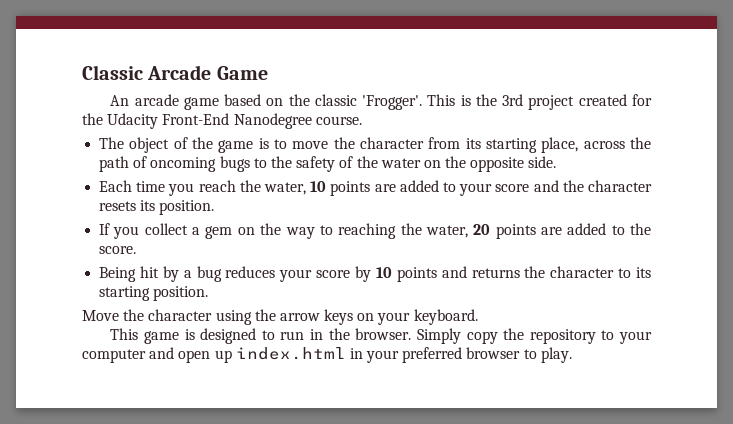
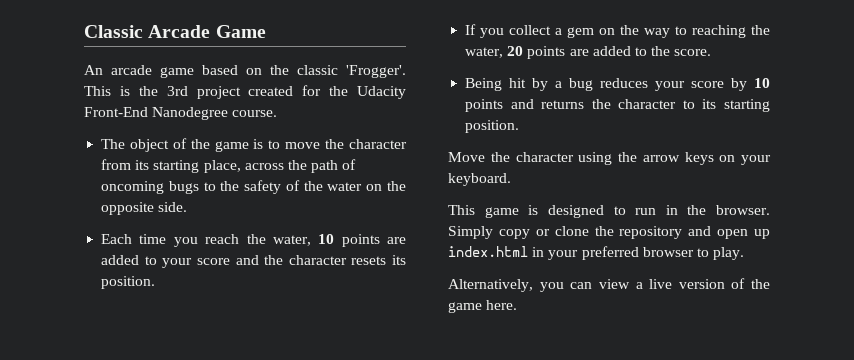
- Simply copy the repository to your computer and open up index.html in your preferred browser to play.
+ Simply copy or clone the repository and open up index.html in your preferred browser to play.
+ Alternatively, you can view a live version of the game here.

